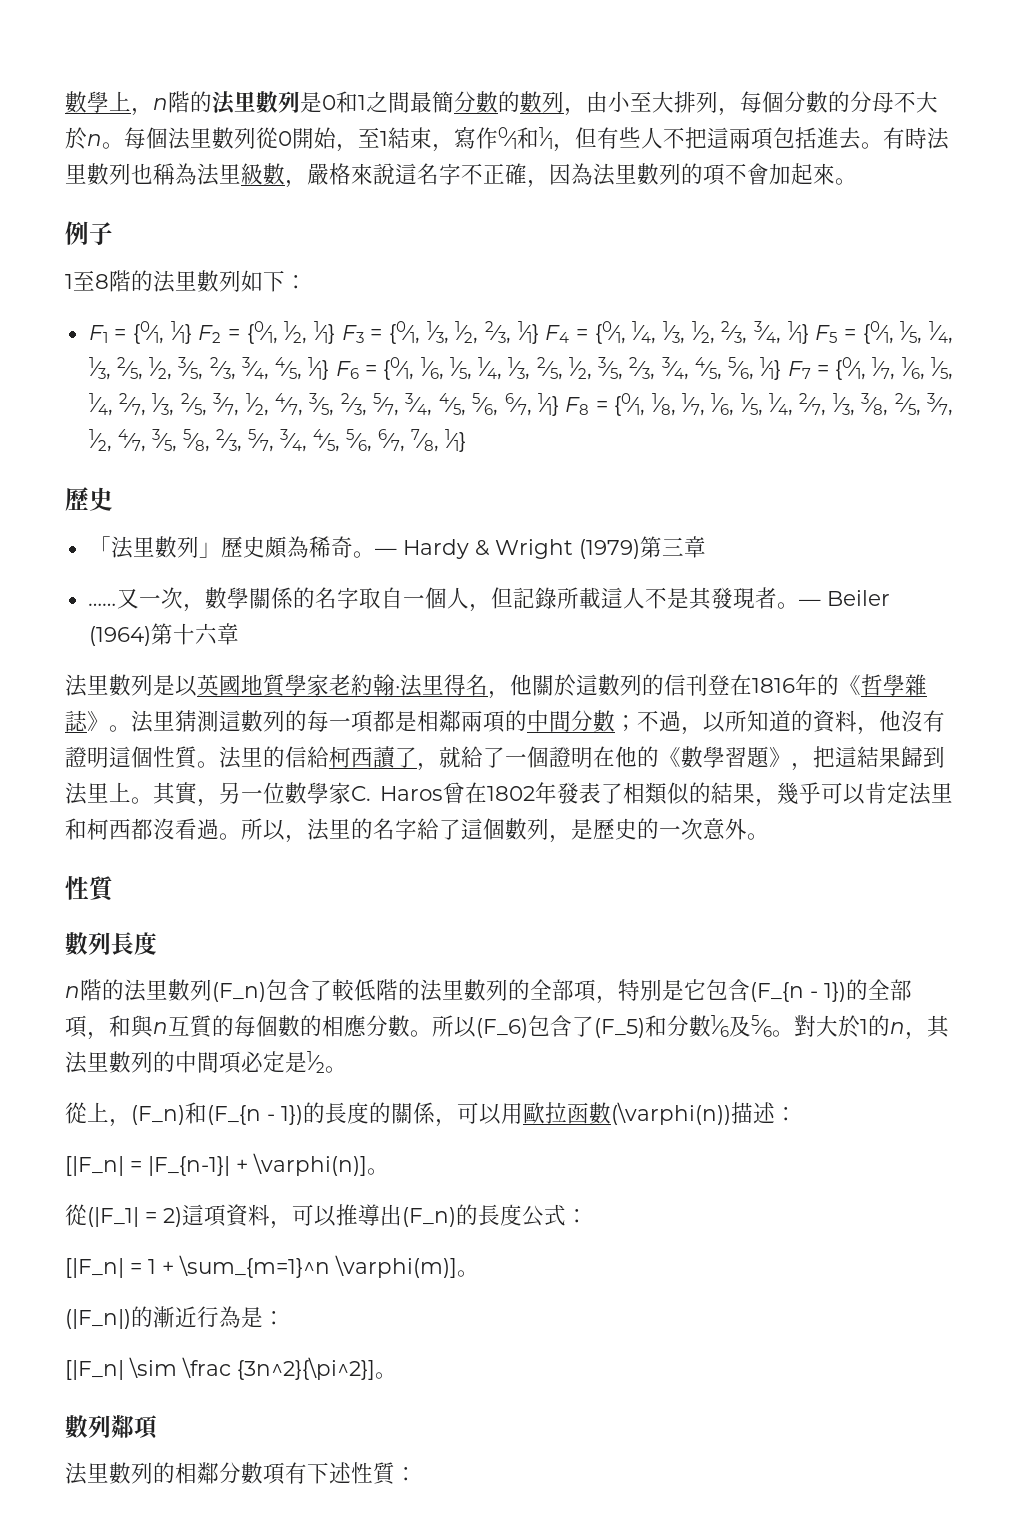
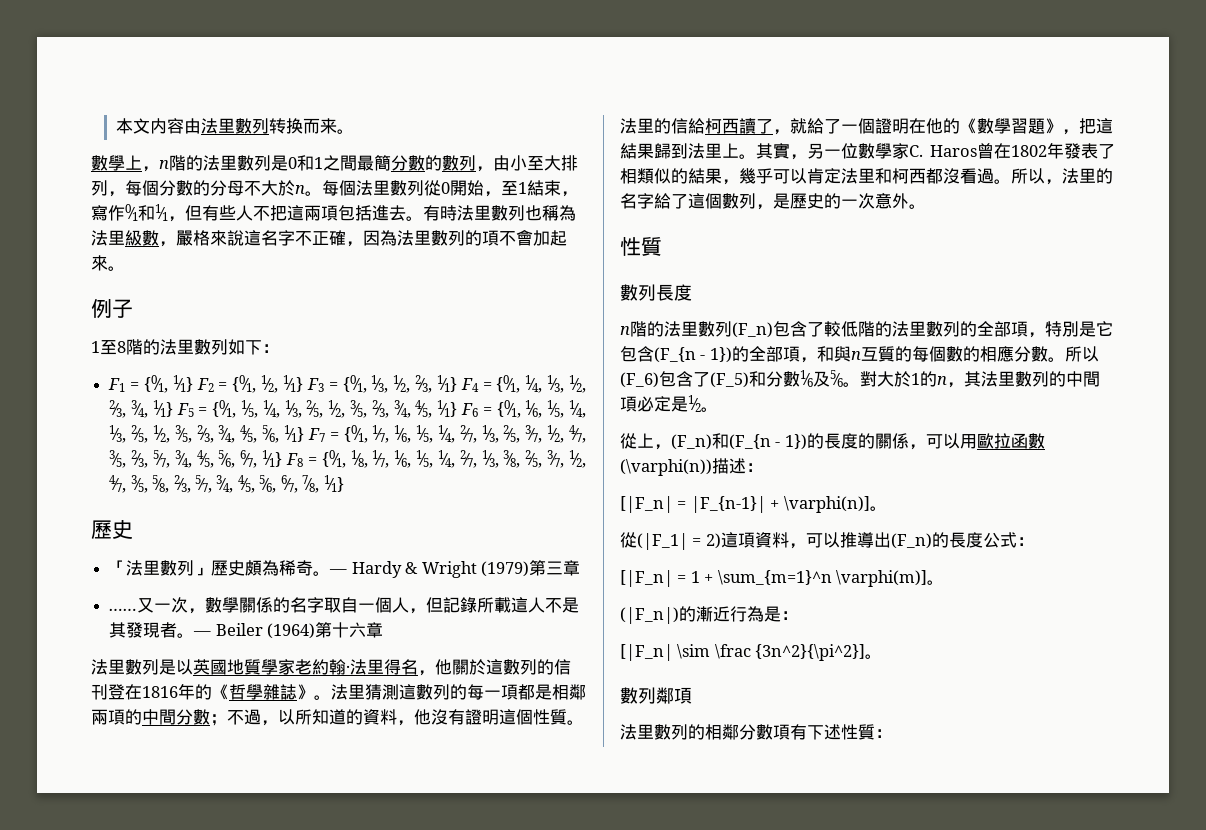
+ 本文内容由法里數列转换而来。

